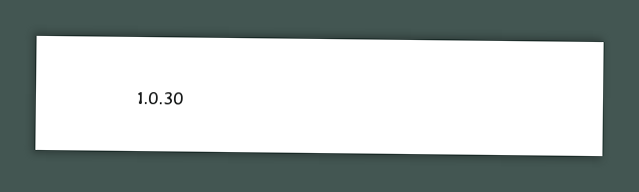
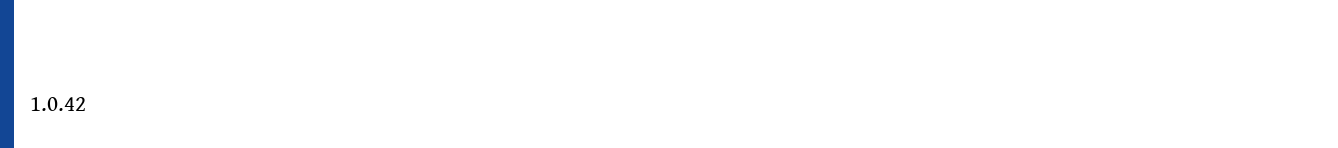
- 1.0.30
+ 1.0.42

